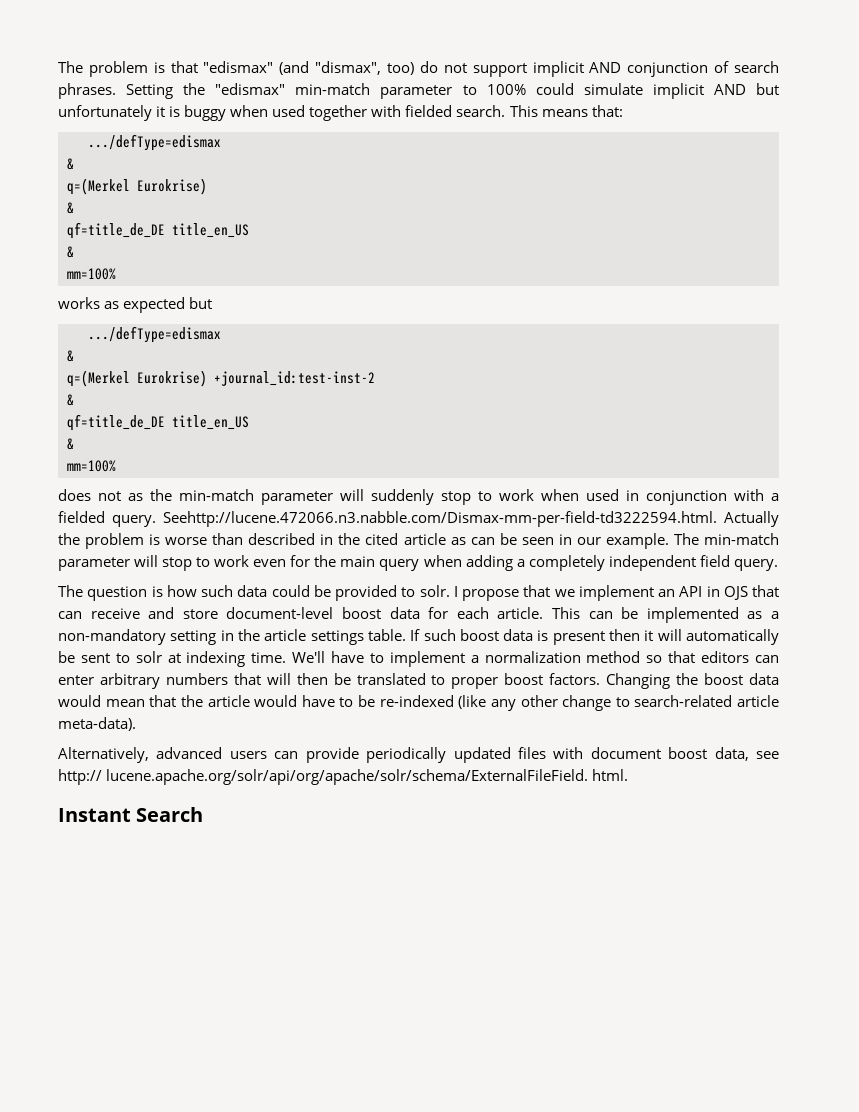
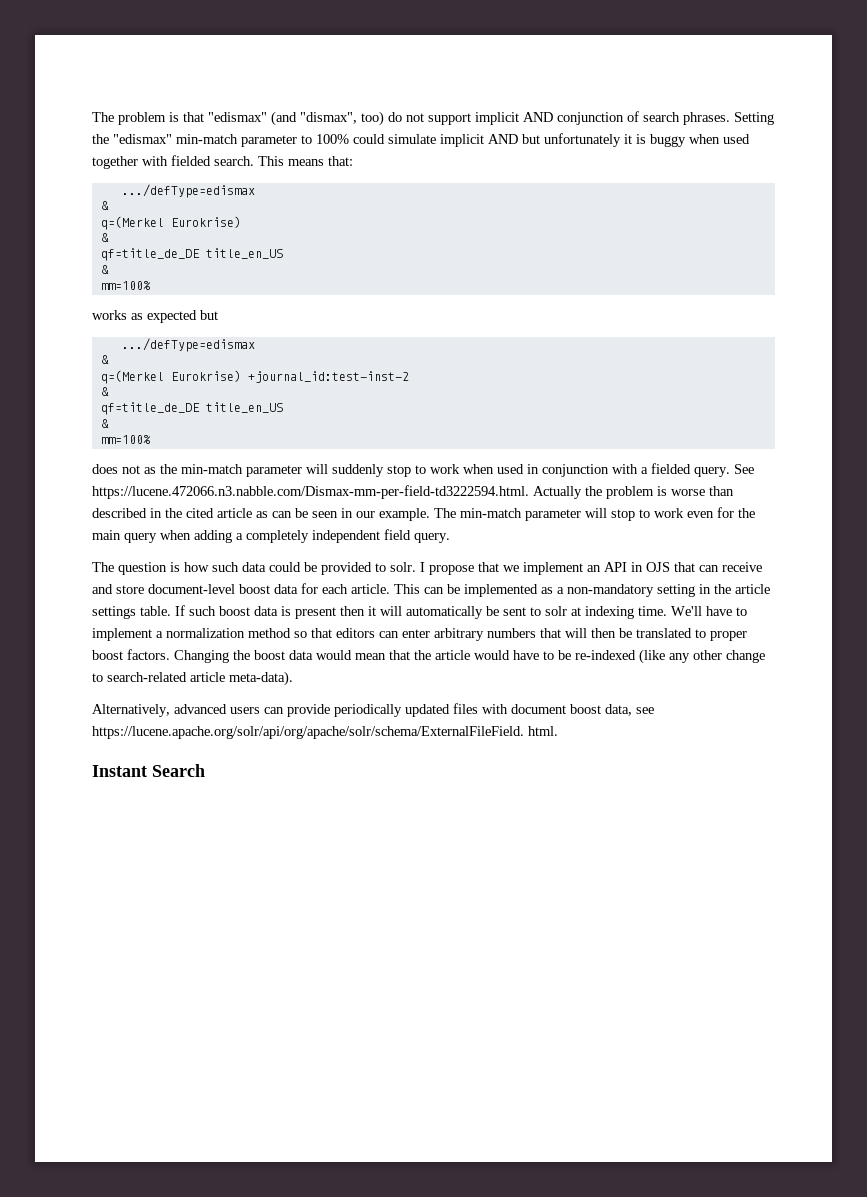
- Seehttp://lucene.472066.n3.nabble.com/Dismax-mm-per-field-td3222594.html. Actually the problem is worse than described in the cited article as can be seen in our example.
+ See https://lucene.472066.n3.nabble.com/Dismax-mm-per-field-td3222594.html. Actually the problem is worse than described in the cited article as can be seen in our example.
- Alternatively, advanced users can provide periodically updated files with document boost data, see http:// lucene.apache.org/solr/api/org/apache/solr/schema/ExternalFileField. html.
+ Alternatively, advanced users can provide periodically updated files with document boost data, see https://lucene.apache.org/solr/api/org/apache/solr/schema/ExternalFileField. html.

